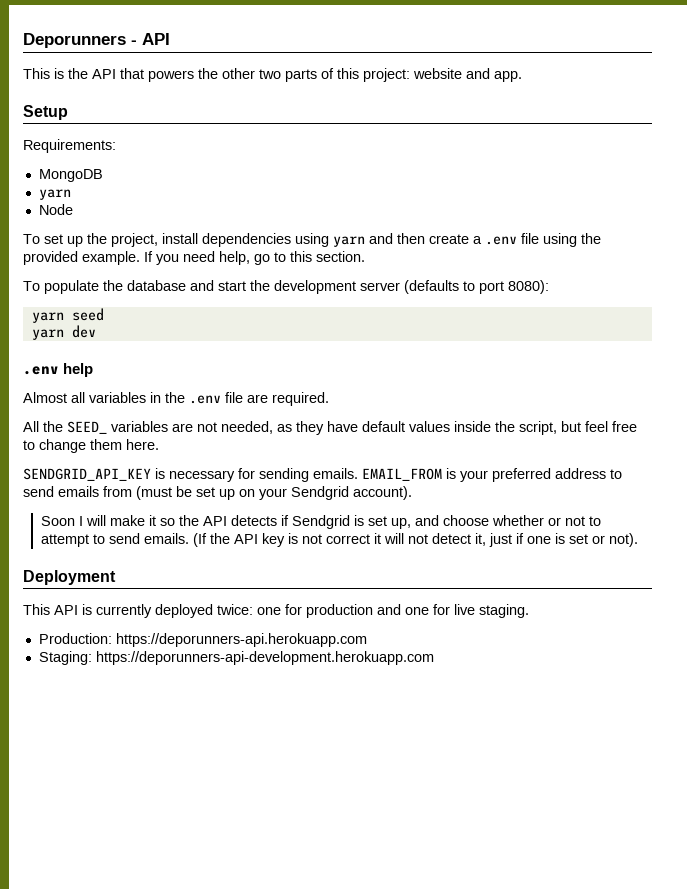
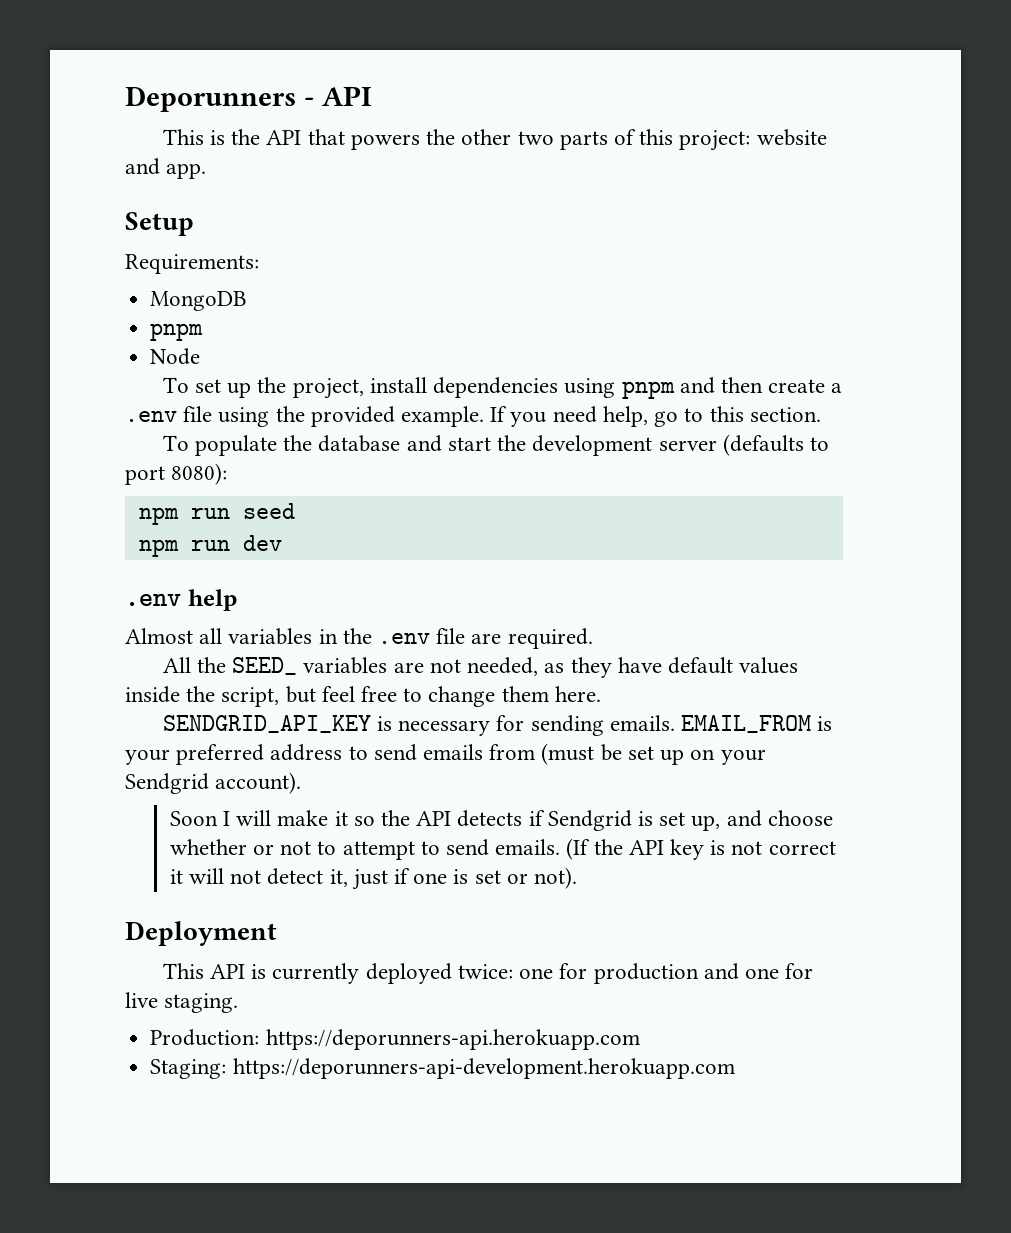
  MongoDB
- yarn
+ pnpm
- To set up the project, install dependencies using yarn and then create a .env file using the provided example.
+ To set up the project, install dependencies using pnpm and then create a .env file using the provided example.
- yarn seed
+ npm run seed
- yarn dev
+ npm run dev

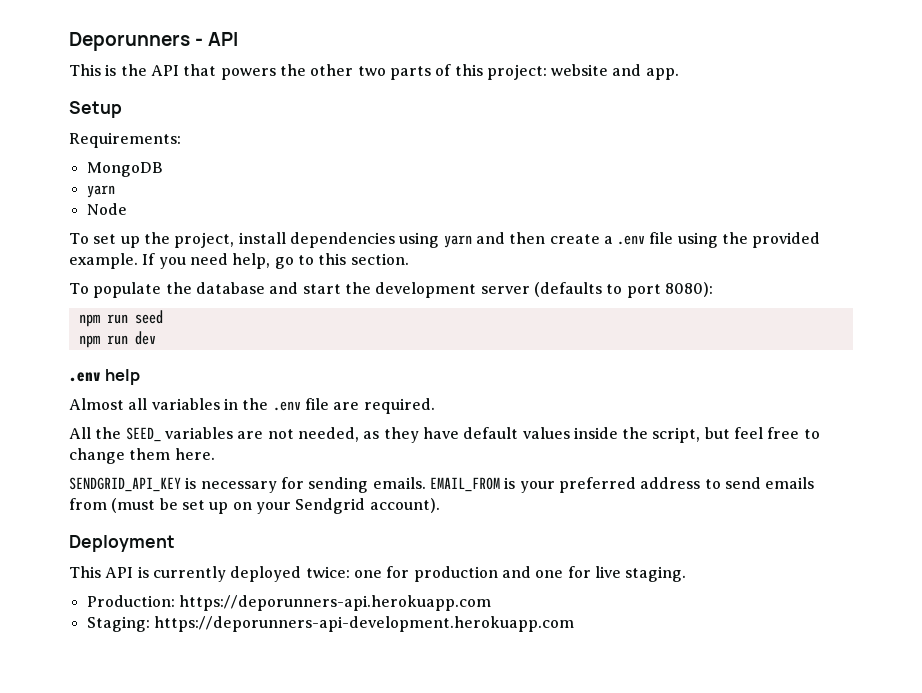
  MongoDB
- pnpm
+ yarn
- To set up the project, install dependencies using pnpm and then create a .env file using the provided example.
+ To set up the project, install dependencies using yarn and then create a .env file using the provided example.
- Soon I will make it so the API detects if Sendgrid is set up, and choose whether or not to attempt to send emails. (If the API key is not correct it will not detect it, just if one is set or not).

